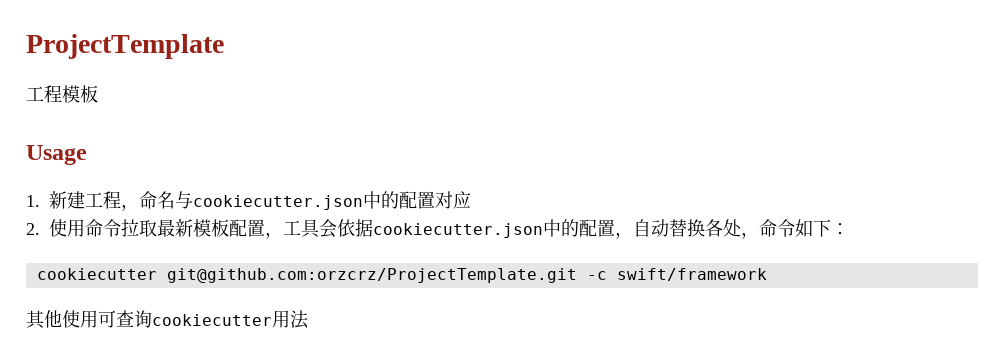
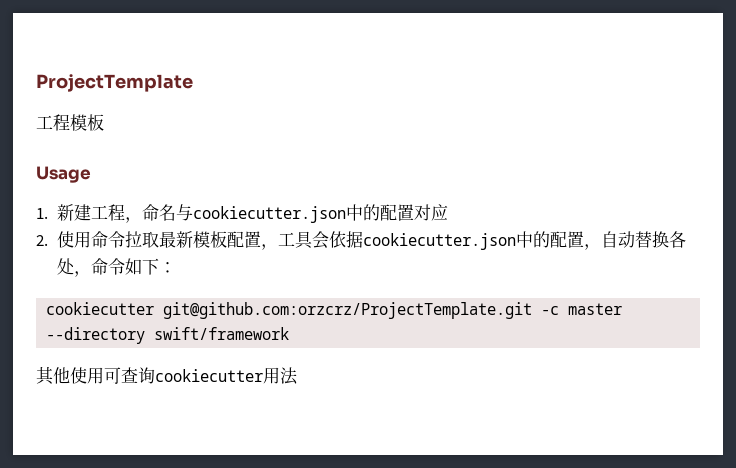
- cookiecutter git@github.com:orzcrz/ProjectTemplate.git -c swift/framework
+ cookiecutter git@github.com:orzcrz/ProjectTemplate.git -c master --directory swift/framework

